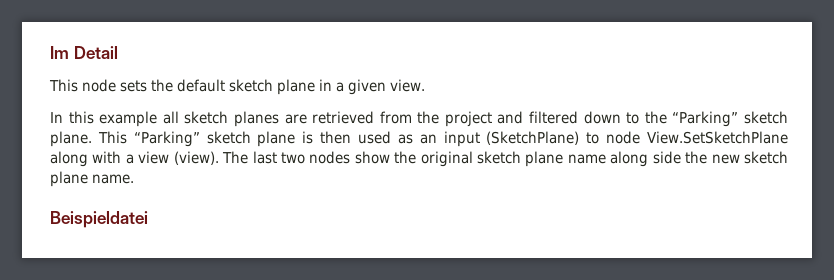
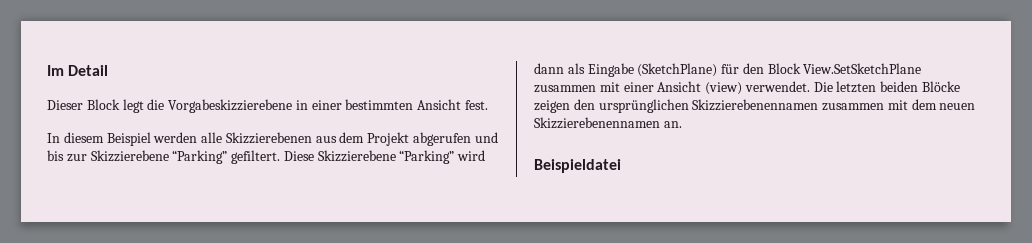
- This node sets the default sketch plane in a given view.
- In this example all sketch planes are retrieved from the project and filtered down to the “Parking” sketch plane. This “Parking” sketch plane is then used as an input (SketchPlane) to node View.SetSketchPlane along with a view (view). The last two nodes show the original sketch plane name along side the new sketch plane name.
+ Dieser Block legt die Vorgabeskizzierebene in einer bestimmten Ansicht fest.
+ In diesem Beispiel werden alle Skizzierebenen aus dem Projekt abgerufen und bis zur Skizzierebene “Parking” gefiltert. Diese Skizzierebene “Parking” wird dann als Eingabe (SketchPlane) für den Block View.SetSketchPlane zusammen mit einer Ansicht (view) verwendet. Die letzten beiden Blöcke zeigen den ursprünglichen Skizzierebenennamen zusammen mit dem neuen Skizzierebenennamen an.

